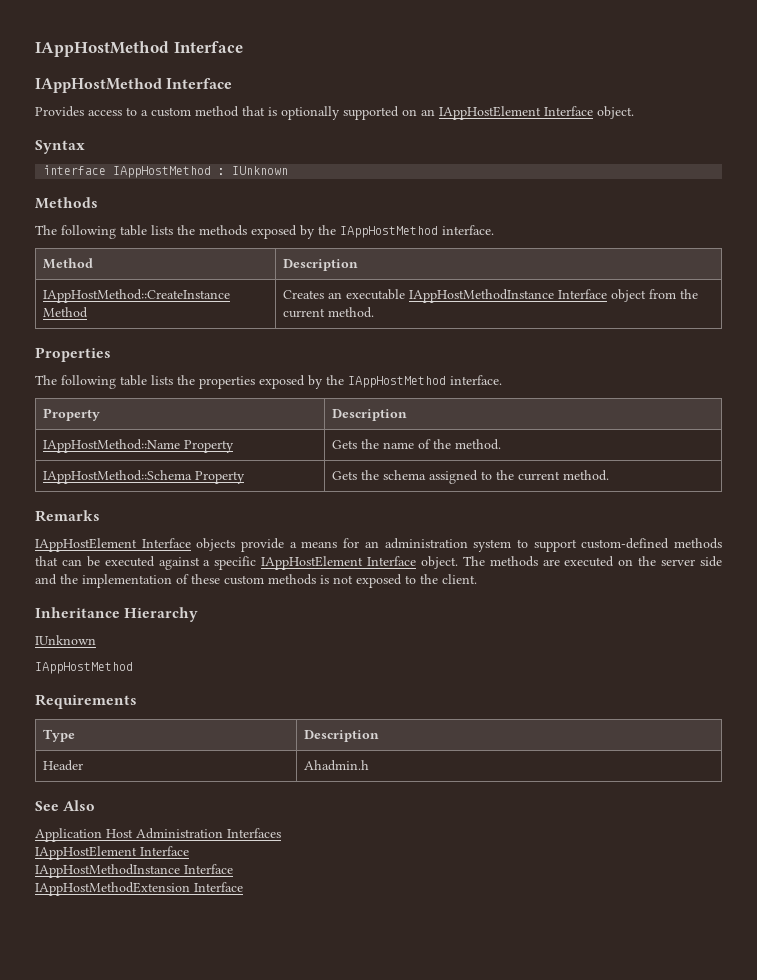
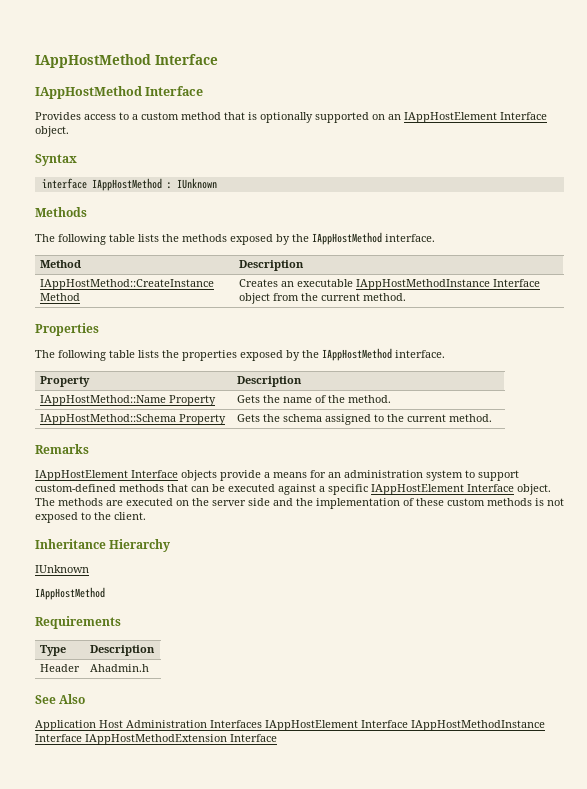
- Application Host Administration Interfaces
- IAppHostElement Interface
- IAppHostMethodInstance Interface
- IAppHostMethodExtension Interface
+ Application Host Administration Interfaces IAppHostElement Interface IAppHostMethodInstance Interface IAppHostMethodExtension Interface

